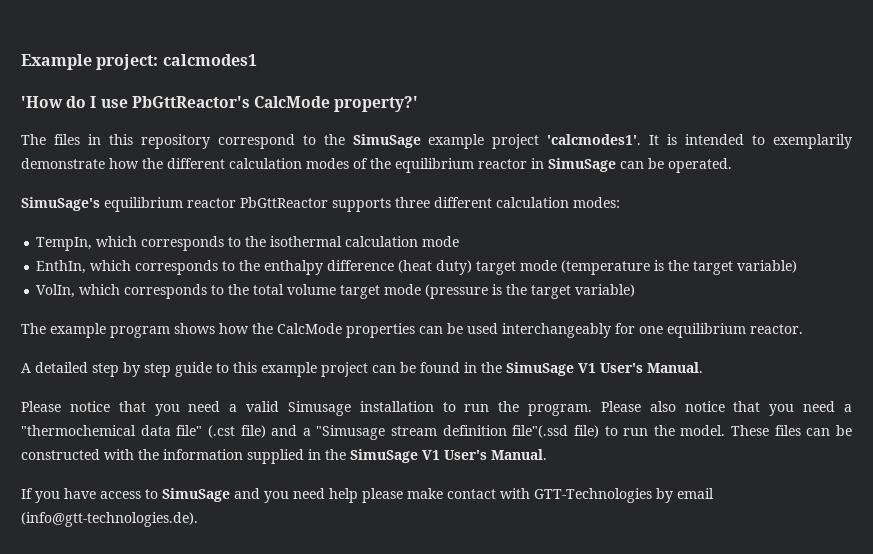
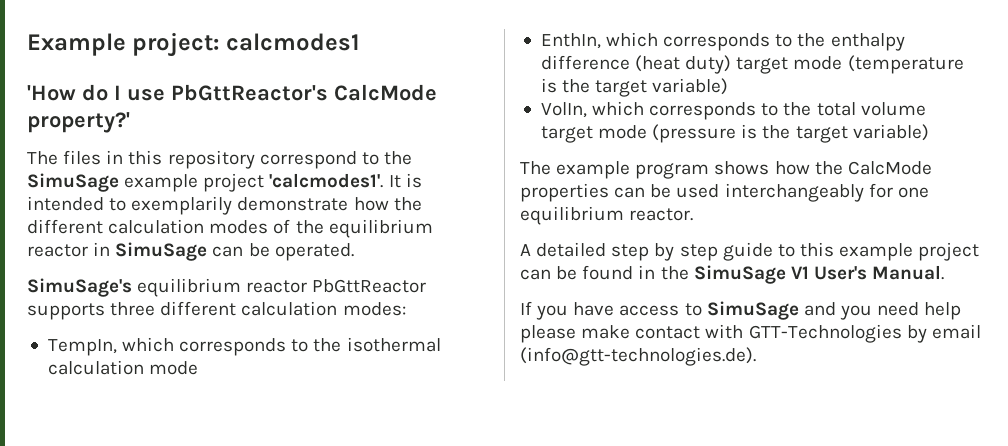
- Please notice that you need a valid Simusage installation to run the program. Please also notice that you need a "thermochemical data file" (.cst file) and a "Simusage stream definition file"(.ssd file) to run the model. These files can be constructed with the information supplied in the SimuSage V1 User's Manual.

